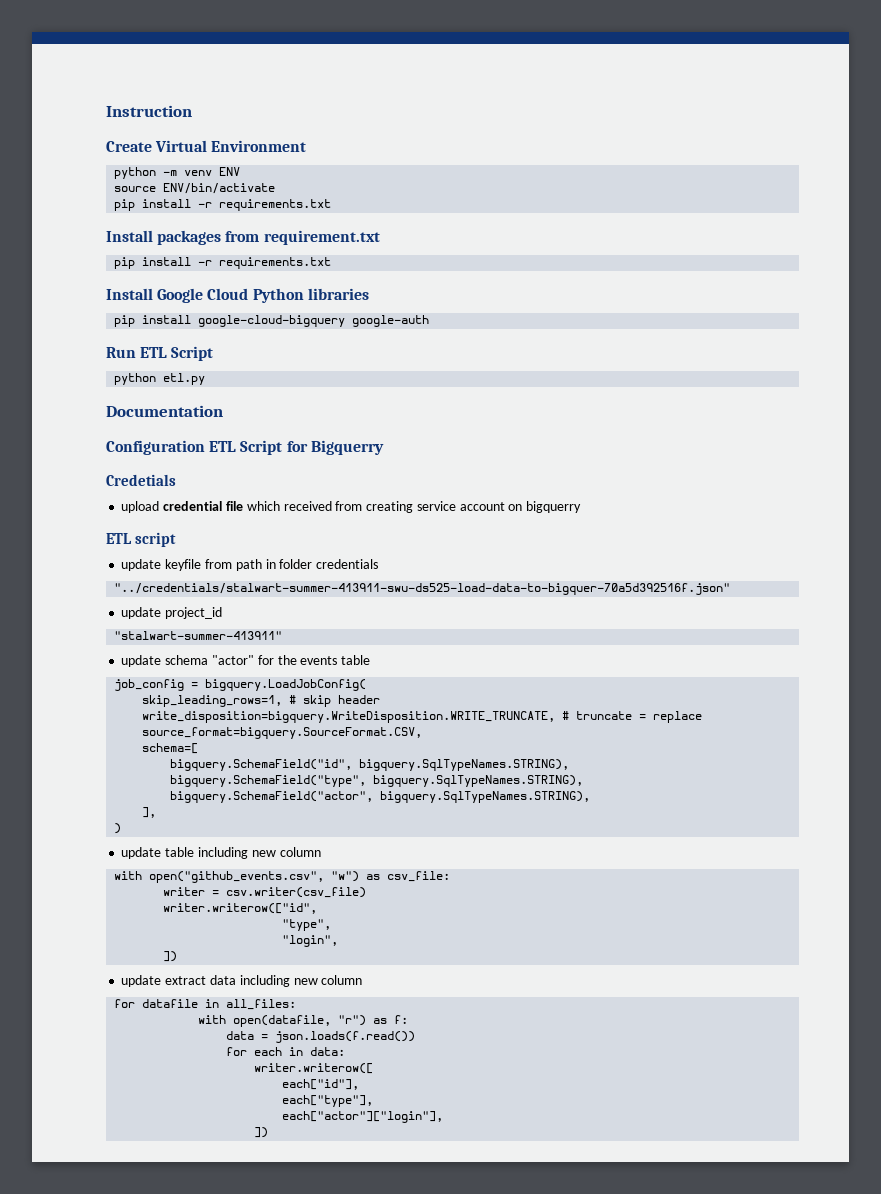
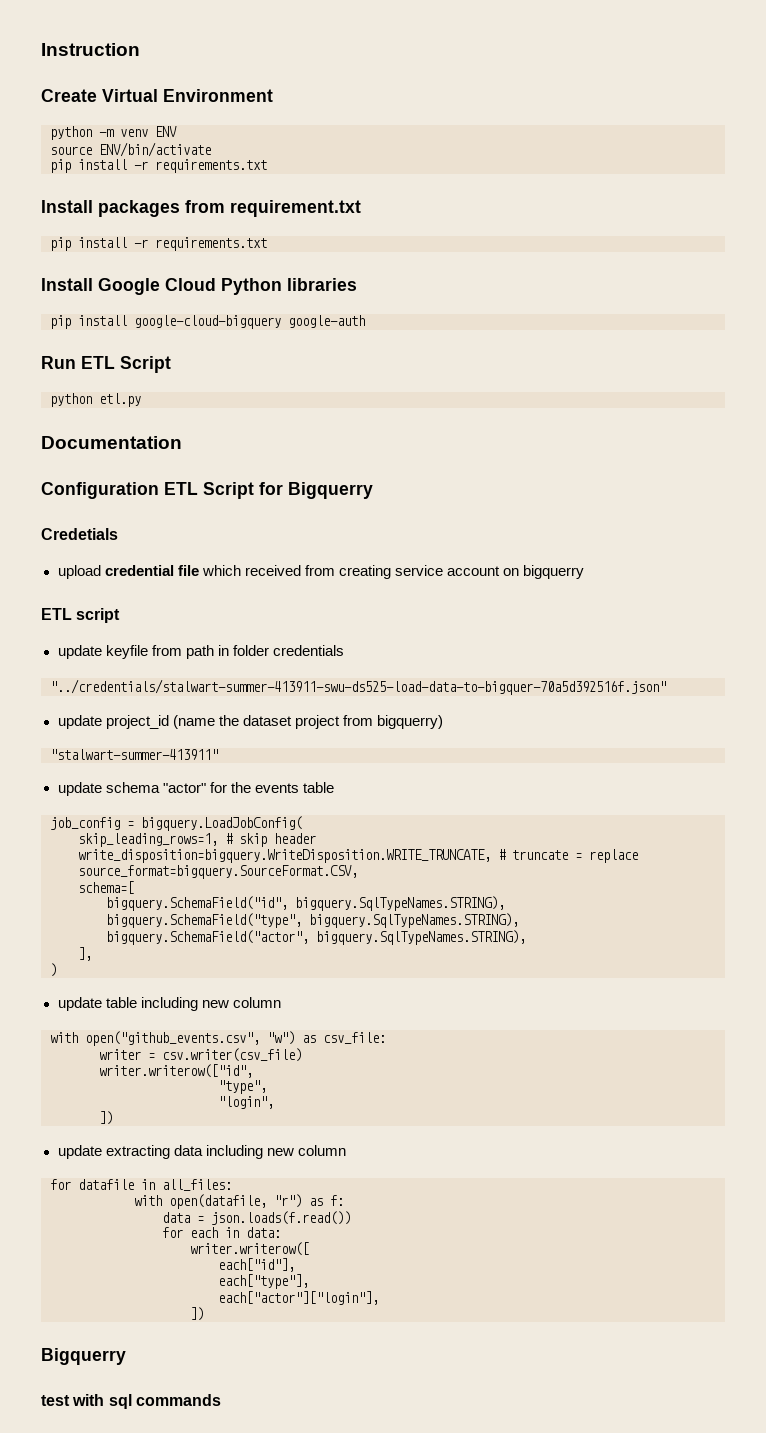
- update project_id
+ update project_id (name the dataset project from bigquerry)
- update extract data including new column
+ update extracting data including new column
  each["actor"]["login"],
  ])
+ Bigquerry
+ test with sql commands

